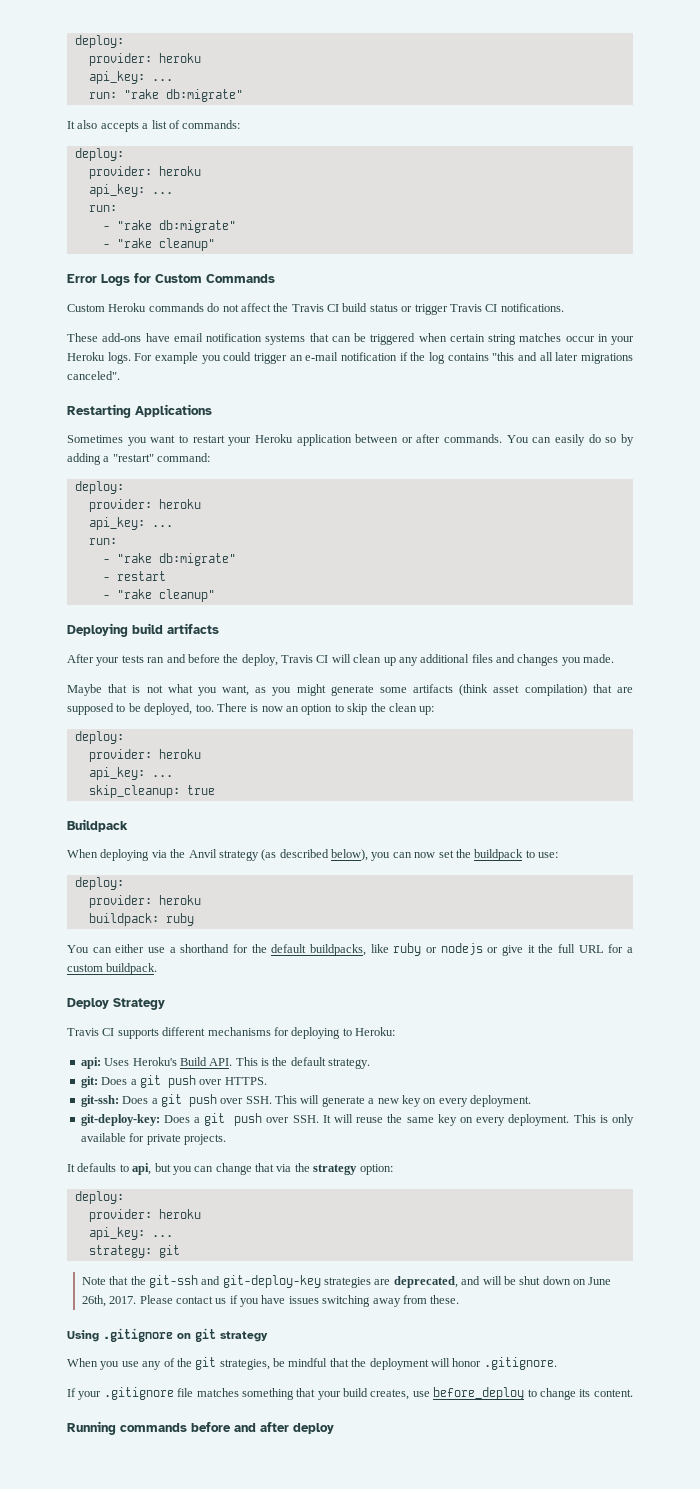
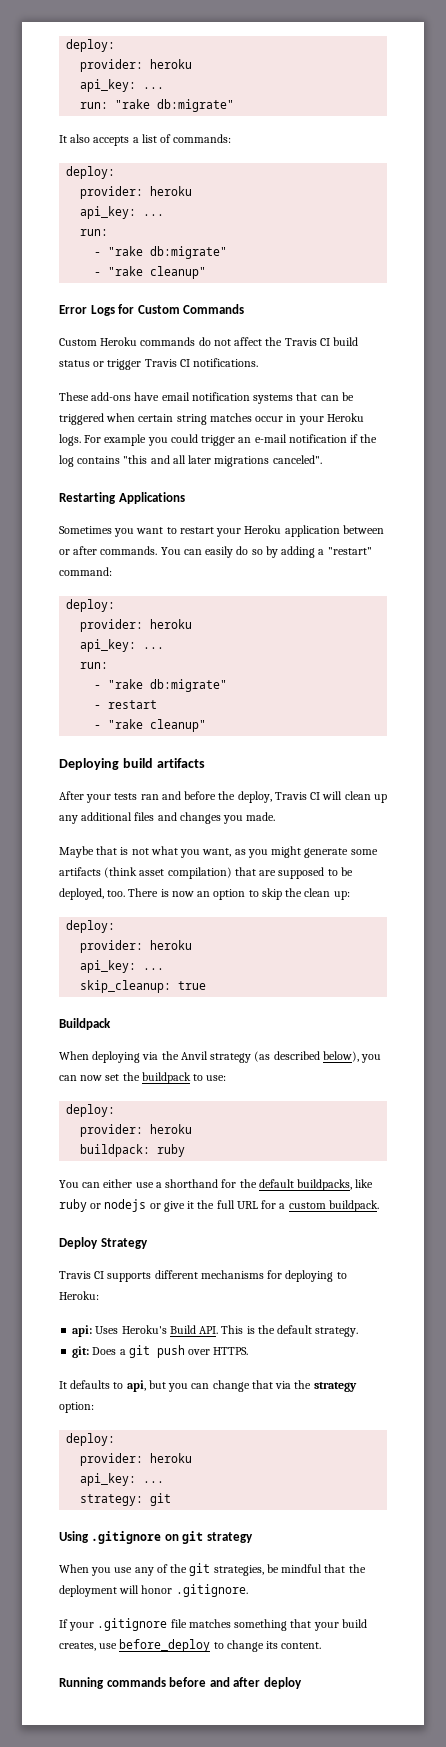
- git-ssh: Does a git push over SSH. This will generate a new key on every deployment.
- git-deploy-key: Does a git push over SSH. It will reuse the same key on every deployment. This is only available for private projects.
- Note that the git-ssh and git-deploy-key strategies are deprecated, and will be shut down on June 26th, 2017. Please contact us if you have issues switching away from these.

